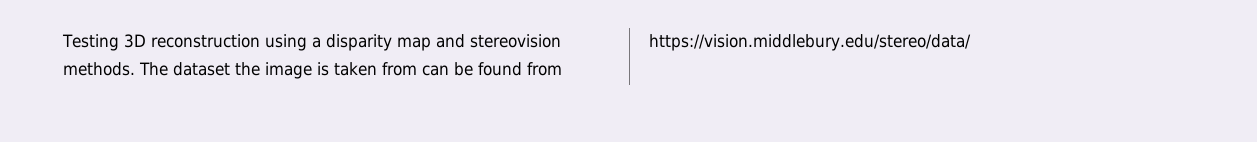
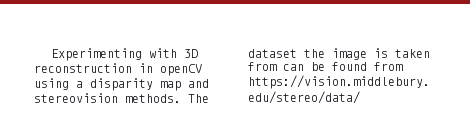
- Testing 3D reconstruction using a disparity map and stereovision methods.
+ Experimenting with 3D reconstruction in openCV using a disparity map and stereovision methods.

